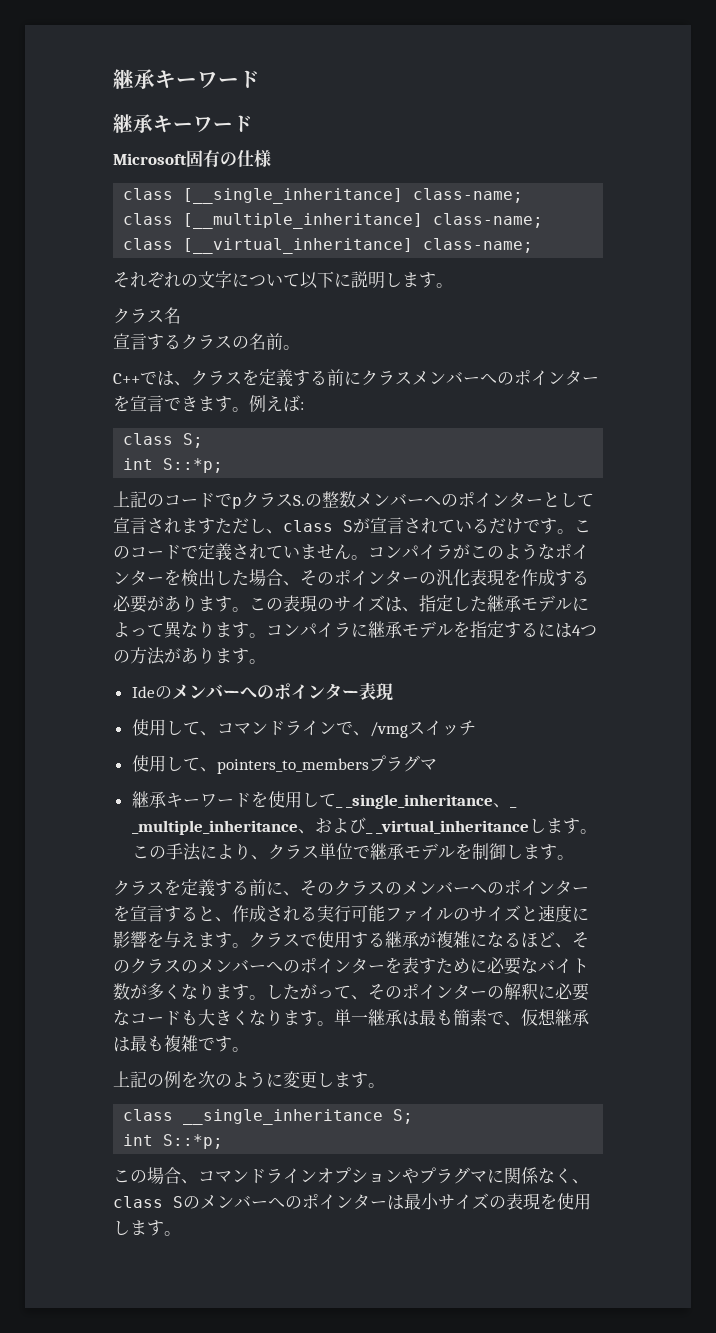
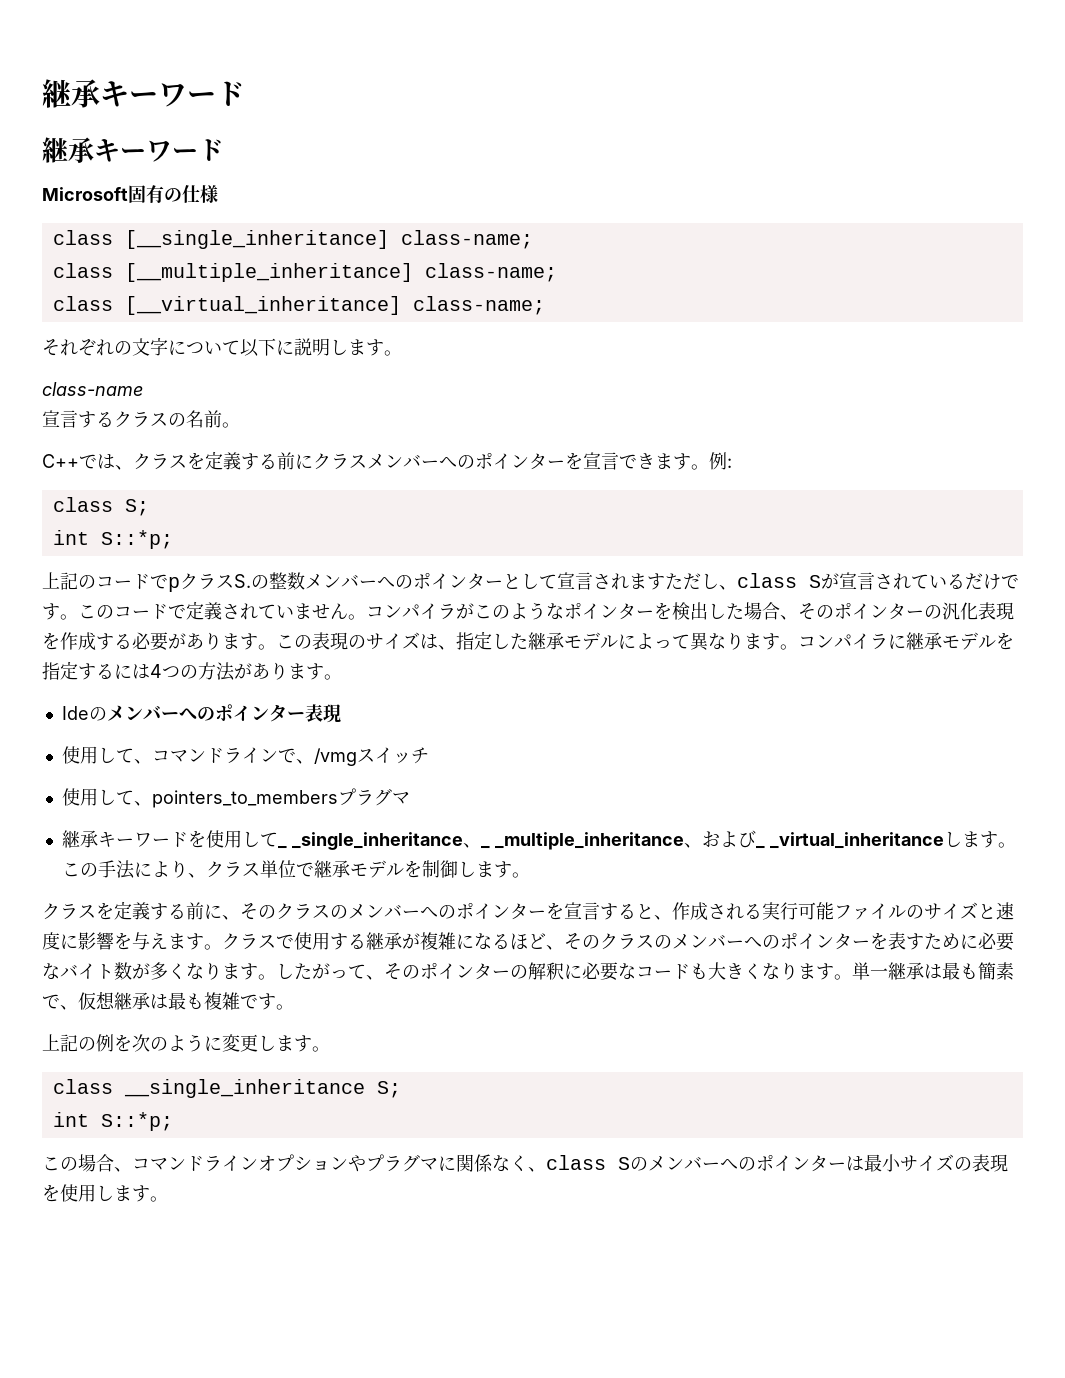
- クラス名
+ class-name
- 例えば:
+ 例:

